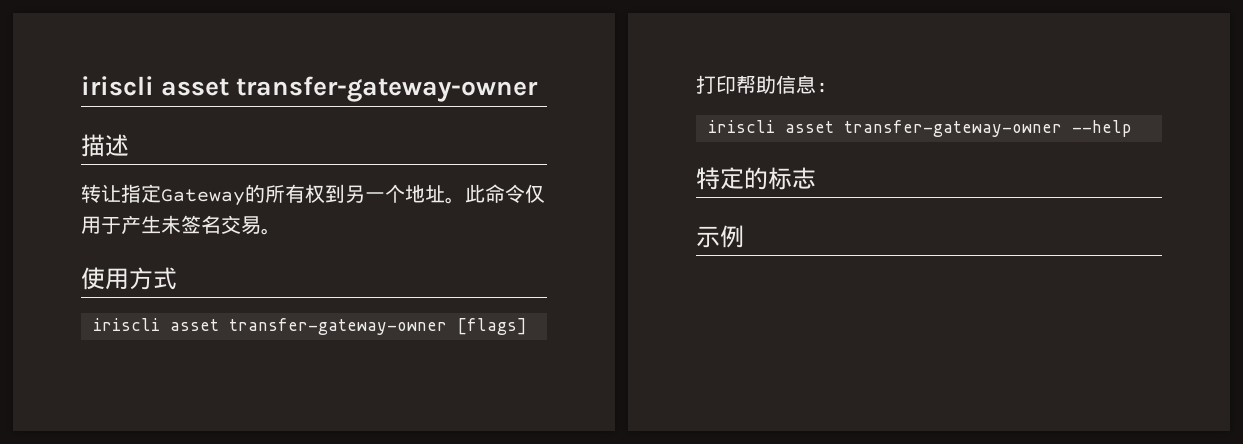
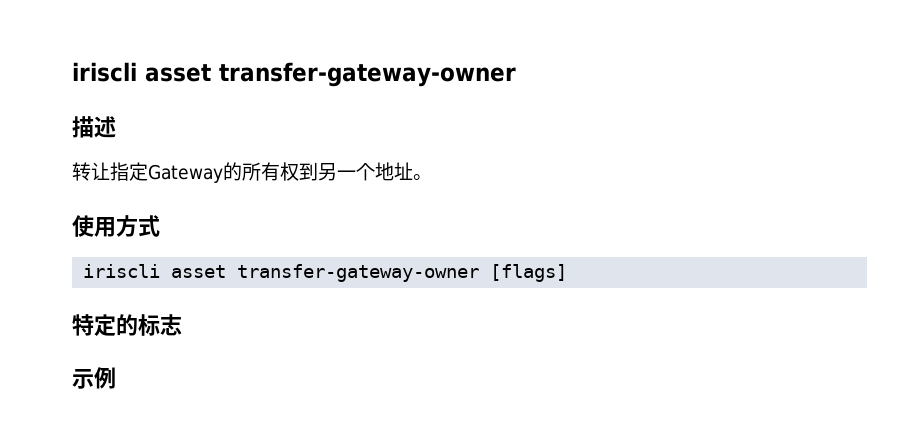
- 此命令仅用于产生未签名交易。
- 打印帮助信息:
- iriscli asset transfer-gateway-owner --help

